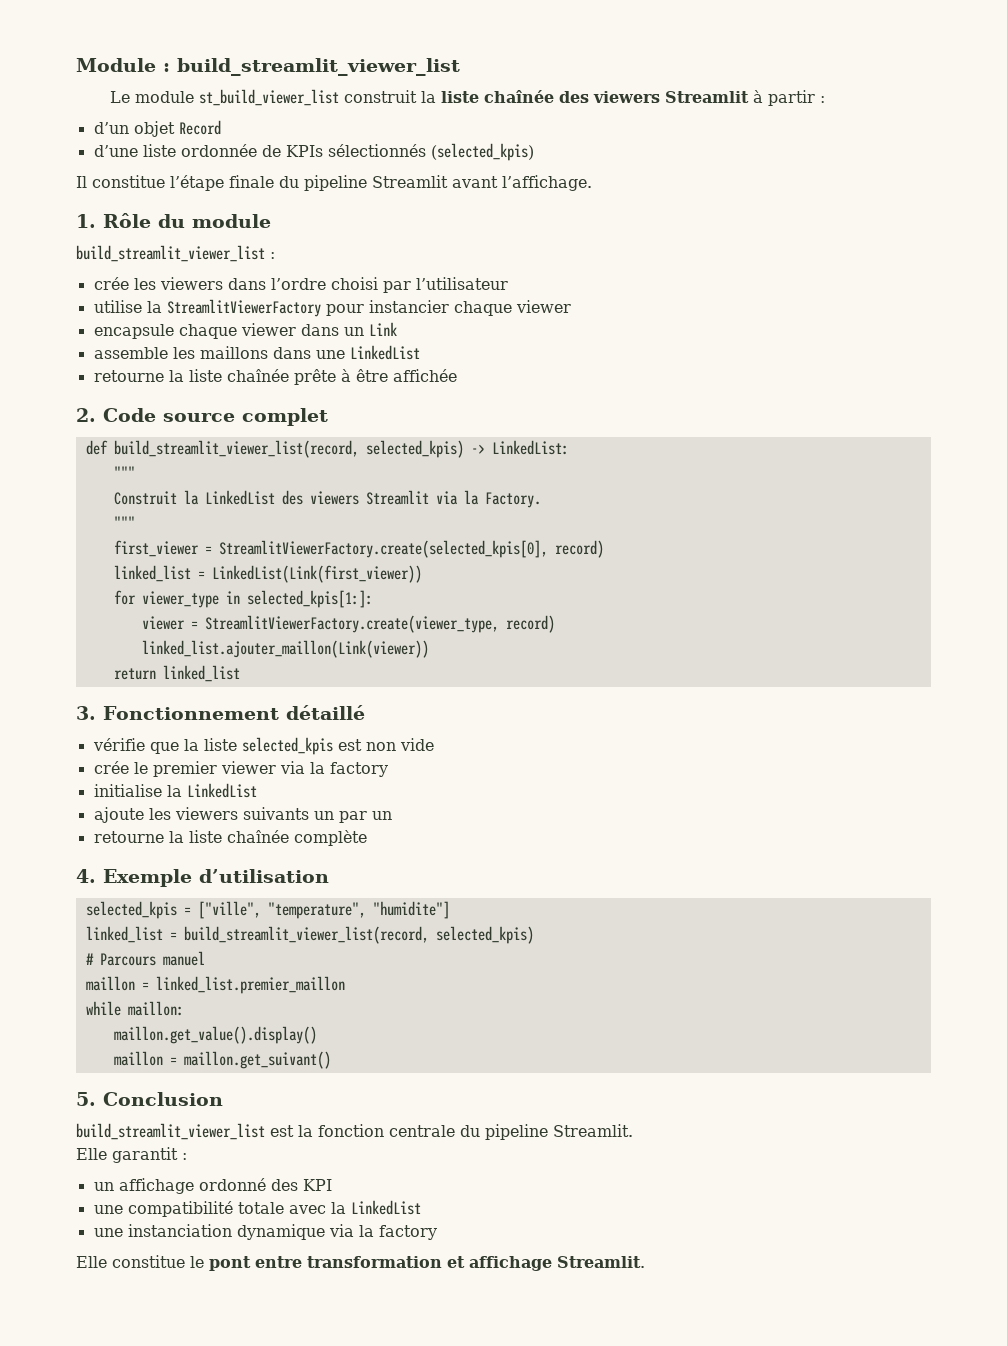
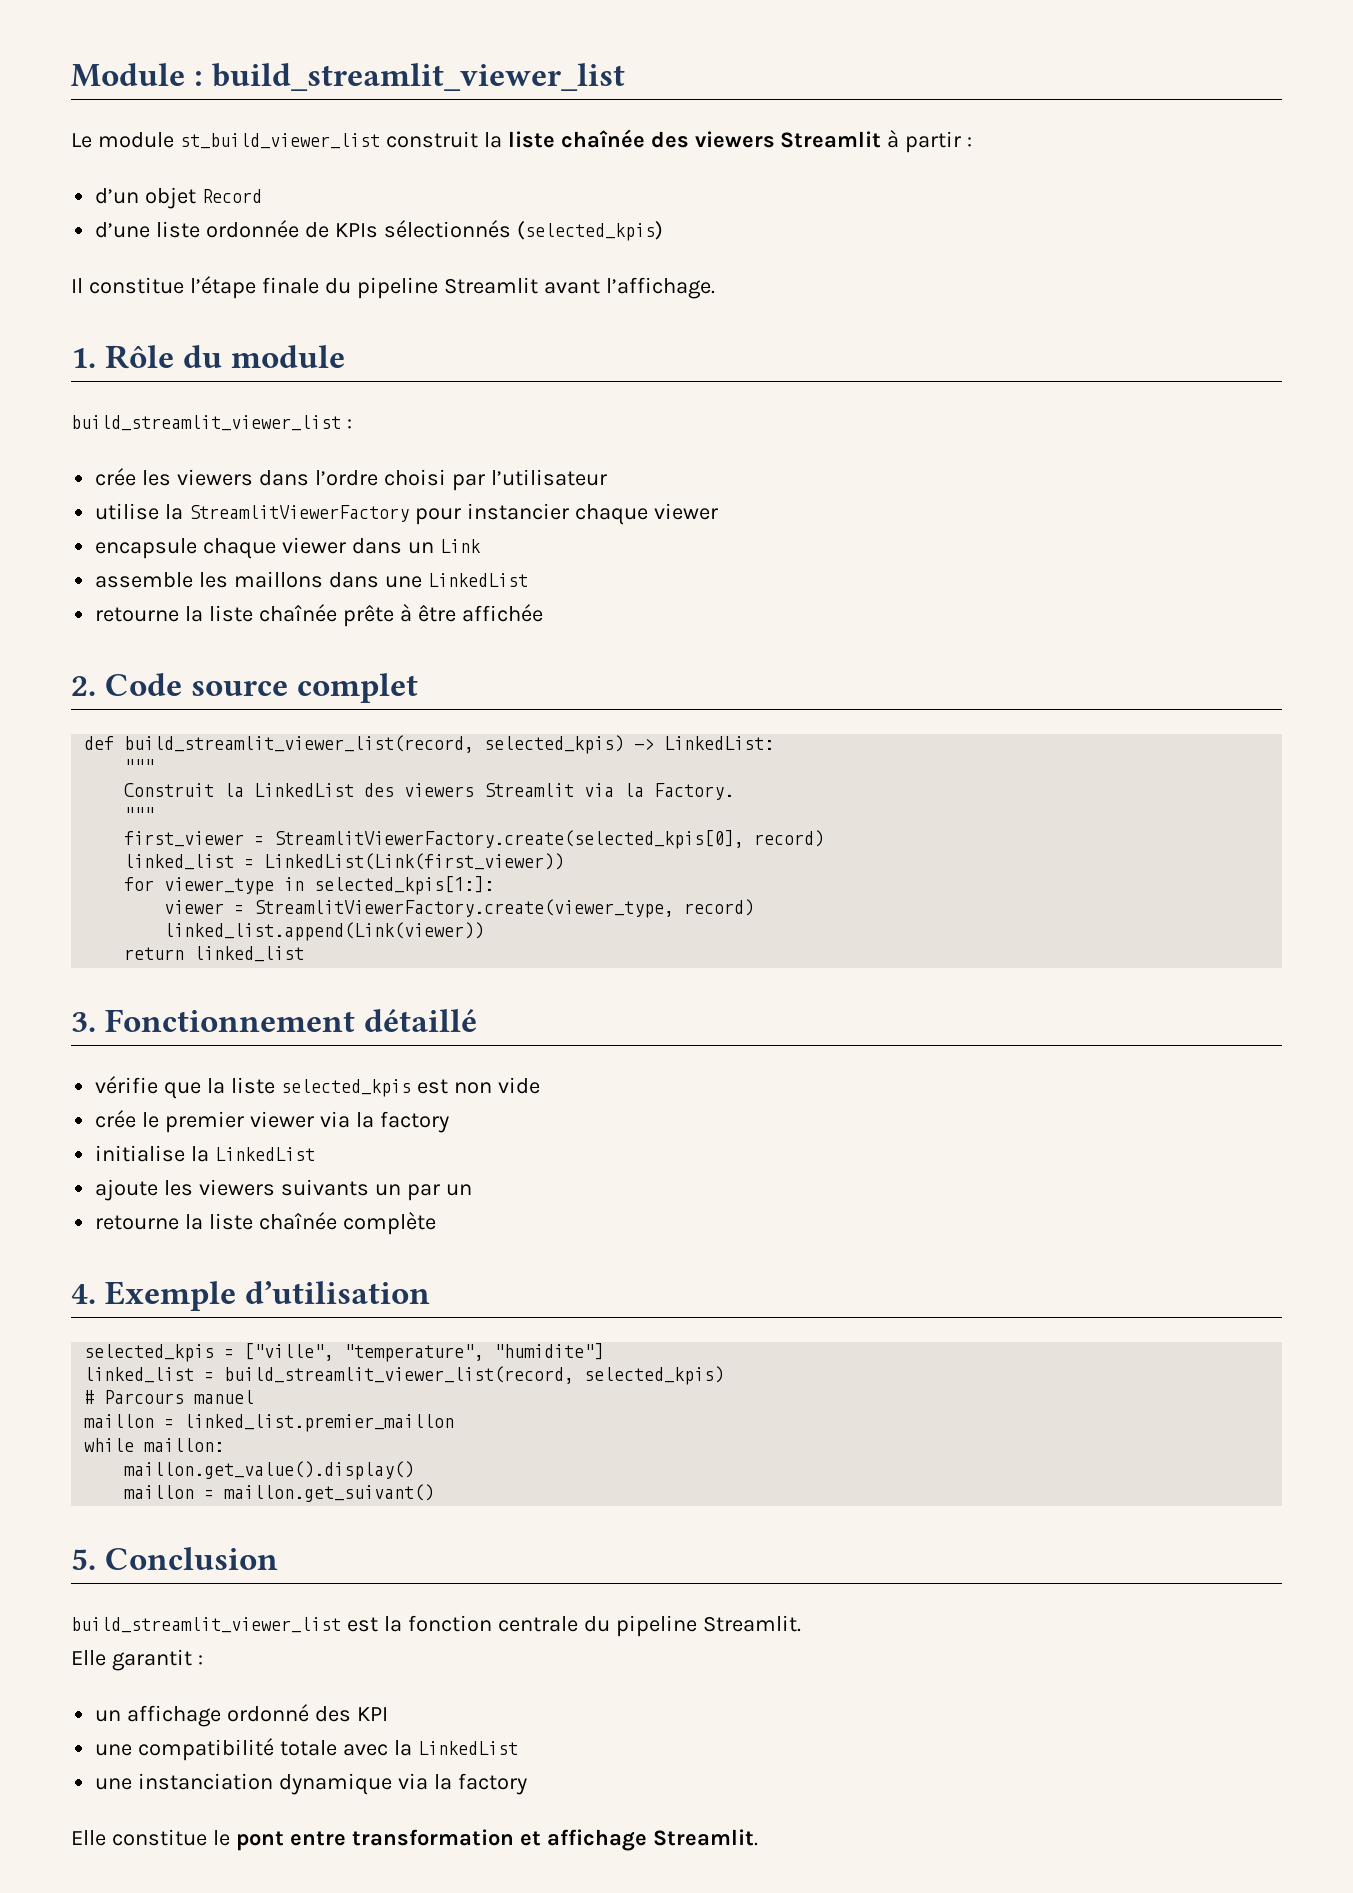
- linked_list.ajouter_maillon(Link(viewer))
+ linked_list.append(Link(viewer))

